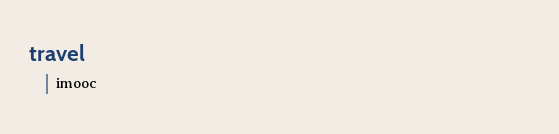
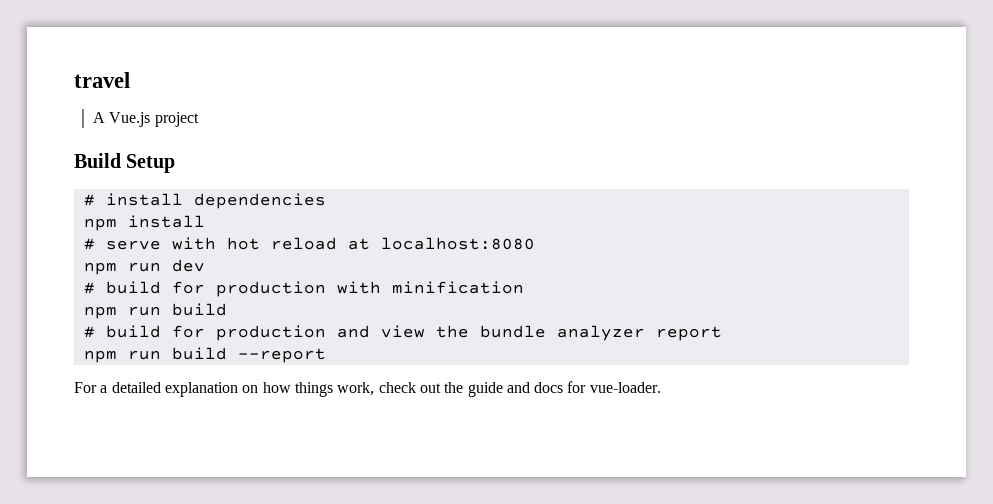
- imooc
+ A Vue.js project
+ Build Setup
+ # install dependencies
+ npm install
+ # serve with hot reload at localhost:8080
+ npm run dev
+ # build for production with minification
+ npm run build
+ # build for production and view the bundle analyzer report
+ npm run build --report
+ For a detailed explanation on how things work, check out the guide and docs for vue-loader.

